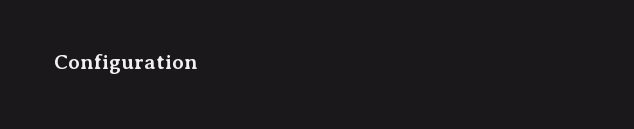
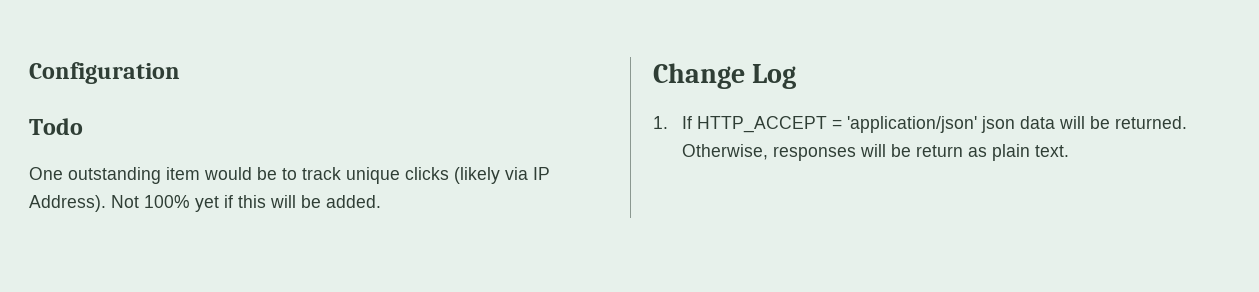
+ Todo
+ One outstanding item would be to track unique clicks (likely via IP Address). Not 100% yet if this will be added.
+ Change Log
+ 1. If HTTP_ACCEPT = 'application/json' json data will be returned. Otherwise, responses will be return as plain text.

